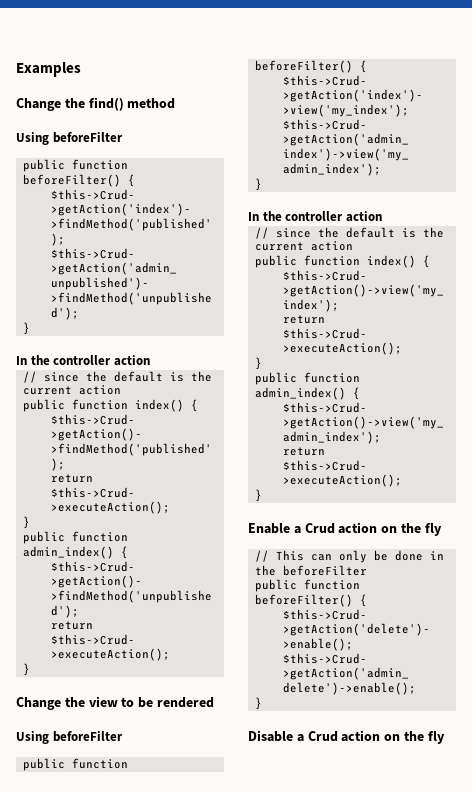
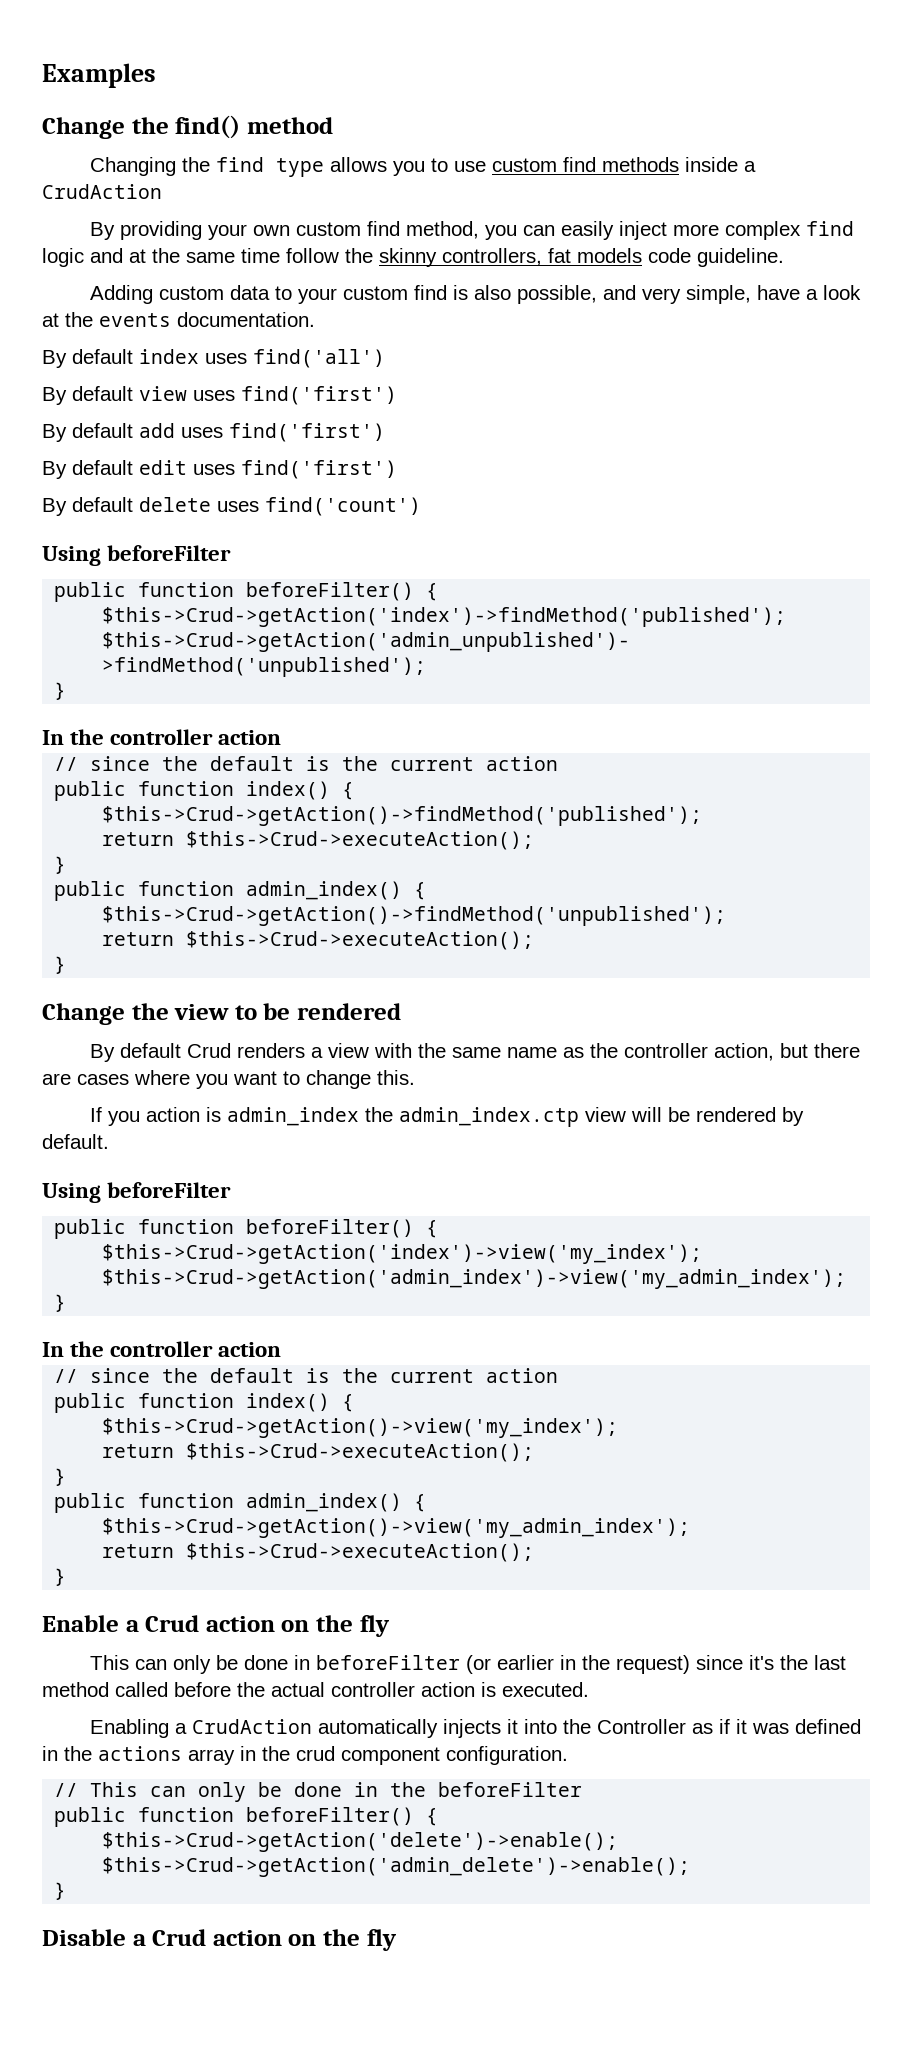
+ Changing the find type allows you to use custom find methods inside a CrudAction
+ By providing your own custom find method, you can easily inject more complex find logic and at the same time follow the skinny controllers, fat models code guideline.
+ Adding custom data to your custom find is also possible, and very simple, have a look at the events documentation.
+ By default index uses find('all')
+ By default view uses find('first')
+ By default add uses find('first')
+ By default edit uses find('first')
+ By default delete uses find('count')
+ By default Crud renders a view with the same name as the controller action, but there are cases where you want to change this.
+ If you action is admin_index the admin_index.ctp view will be rendered by default.
+ This can only be done in beforeFilter (or earlier in the request) since it's the last method called before the actual controller action is executed.
+ Enabling a CrudAction automatically injects it into the Controller as if it was defined in the actions array in the crud component configuration.

